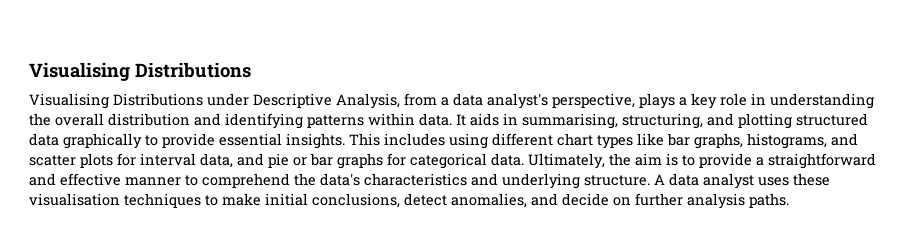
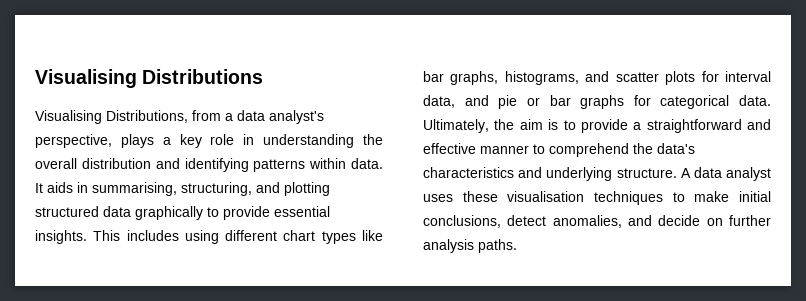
- Visualising Distributions under Descriptive Analysis, from a data analyst's perspective, plays a key role in understanding the overall distribution and identifying patterns within data.
+ Visualising Distributions, from a data analyst's perspective, plays a key role in understanding the overall distribution and identifying patterns within data.

